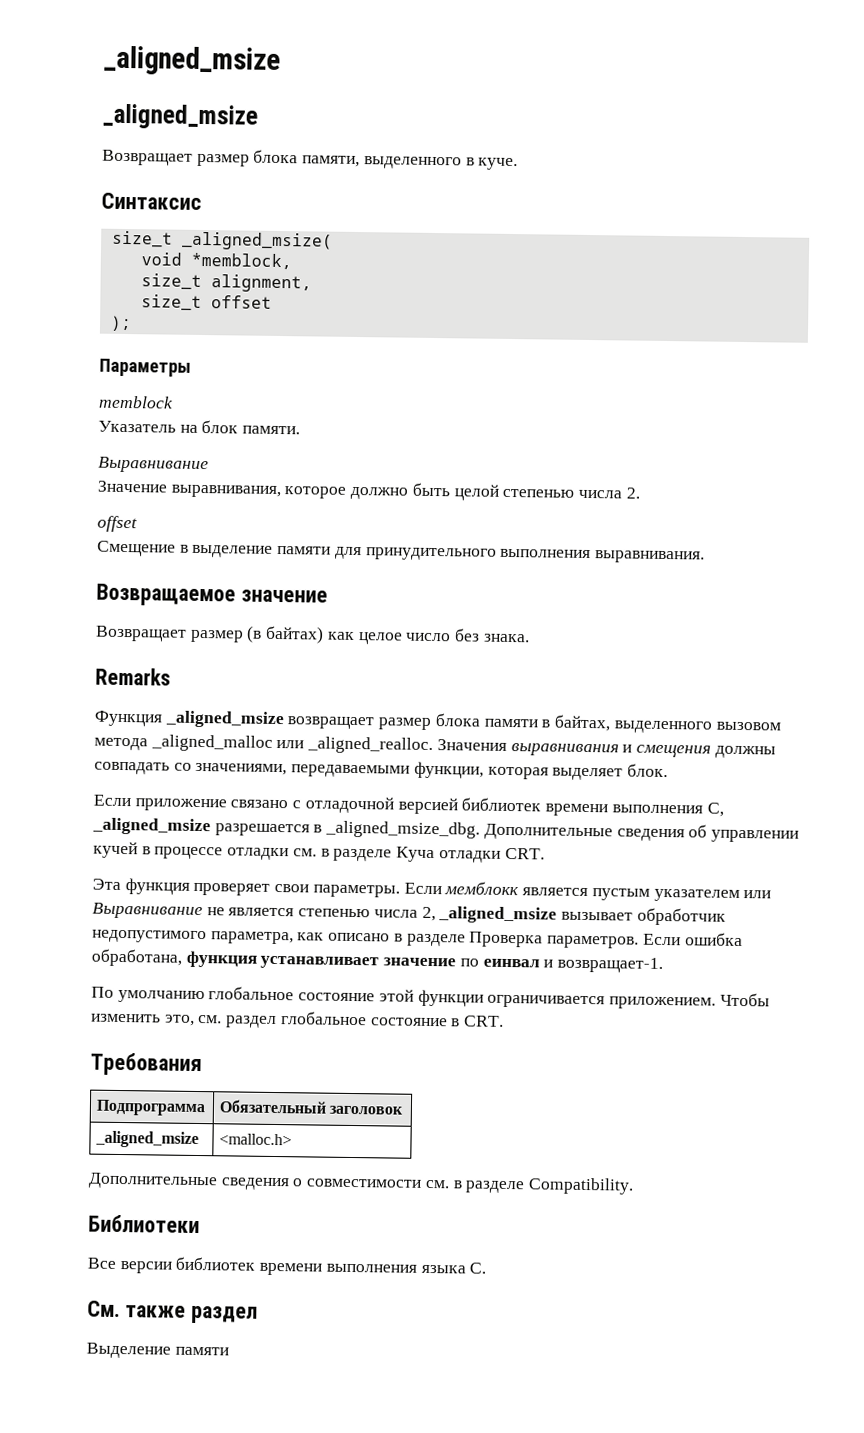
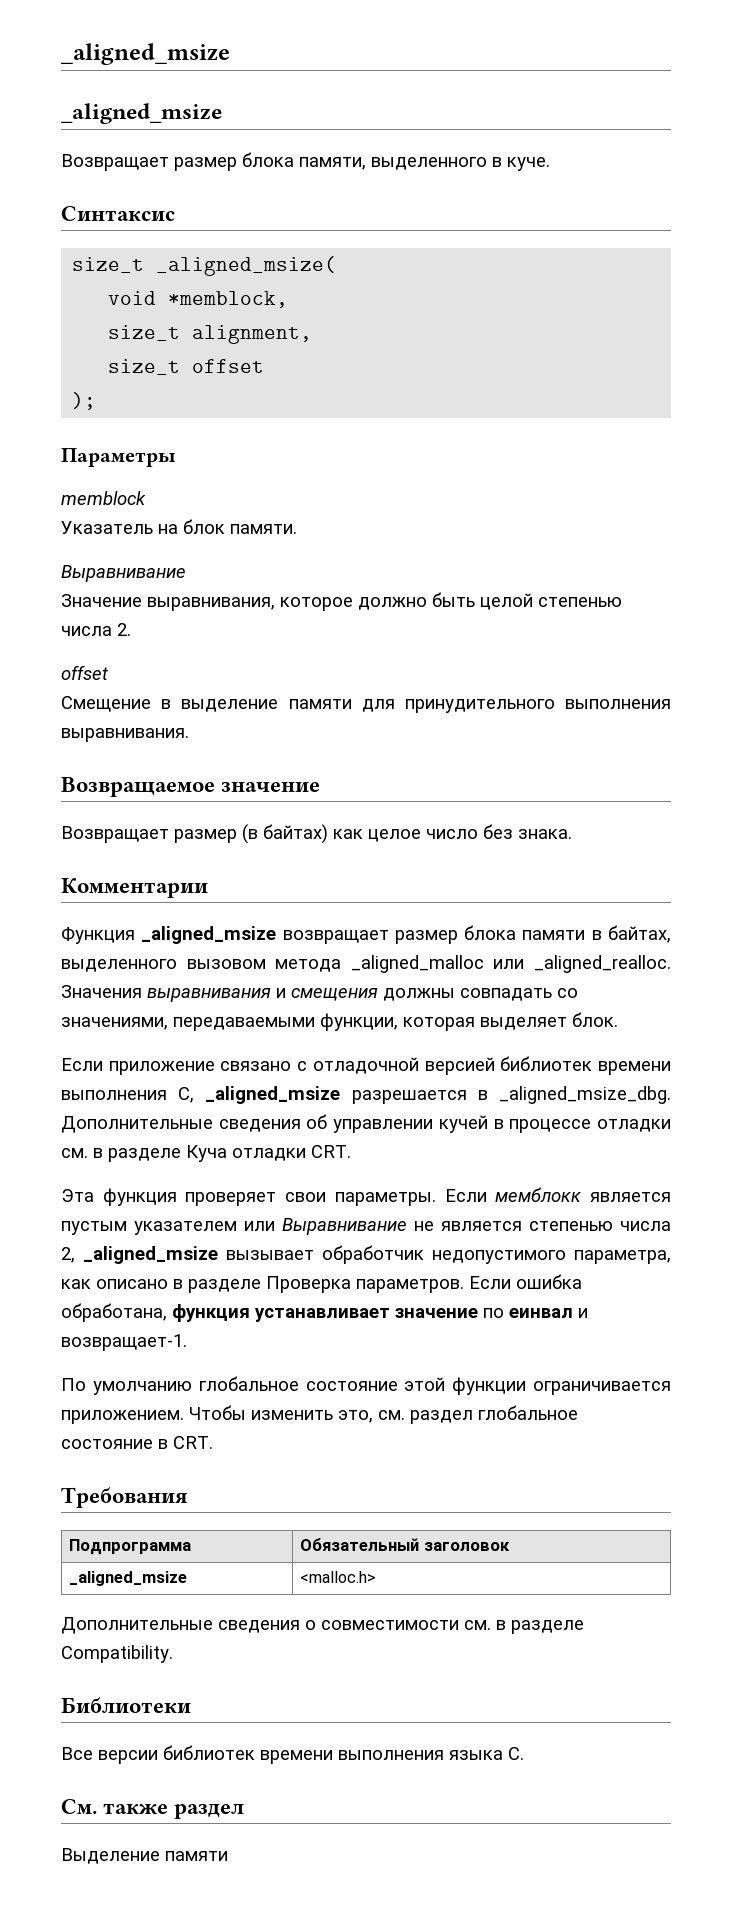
- Remarks
+ Комментарии

